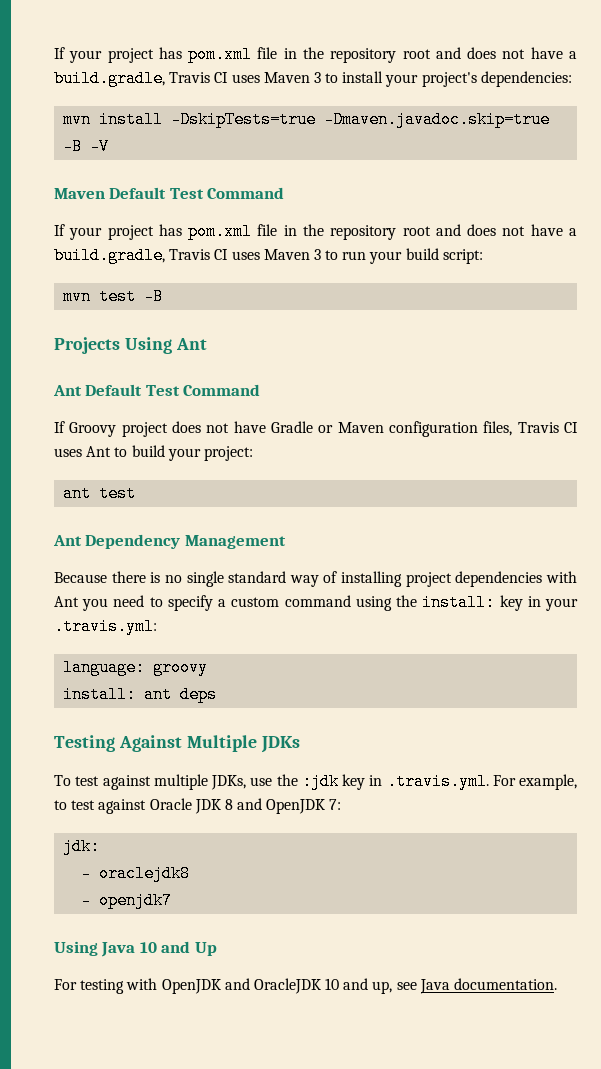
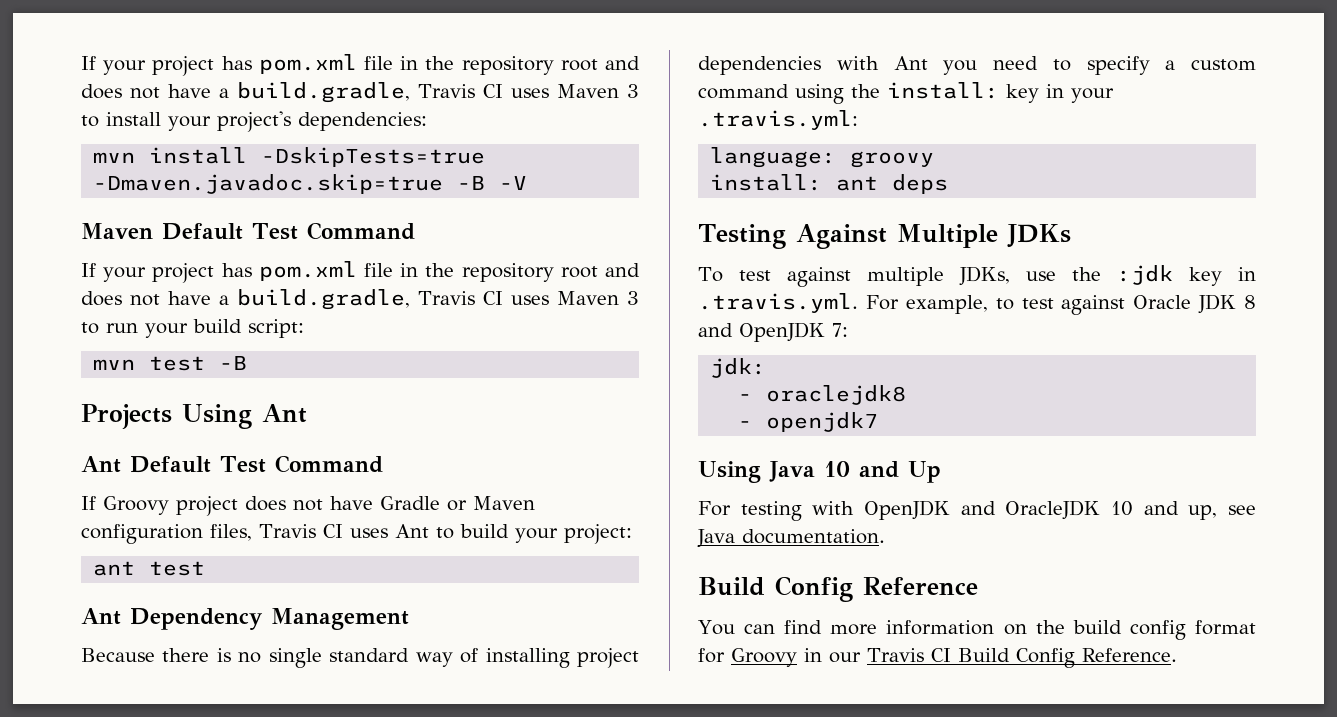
+ Build Config Reference
+ You can find more information on the build config format for Groovy in our Travis CI Build Config Reference.

